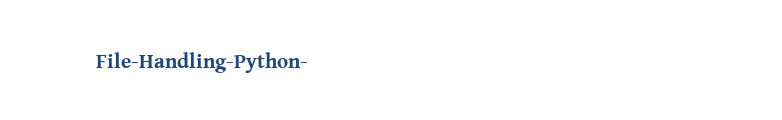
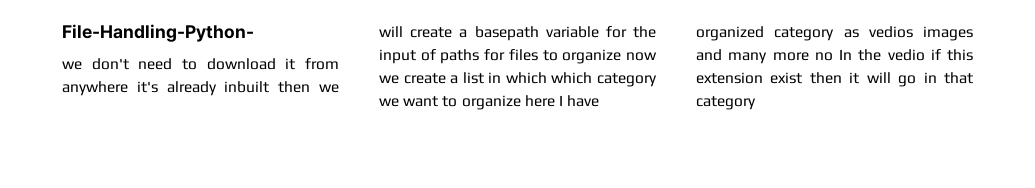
+ we don't need to download it from anywhere it's already inbuilt then we will create a basepath variable for the input of paths for files to organize now we create a list in which which category we want to organize here I have organized category as vedios images and many more no In the vedio if this extension exist then it will go in that category

